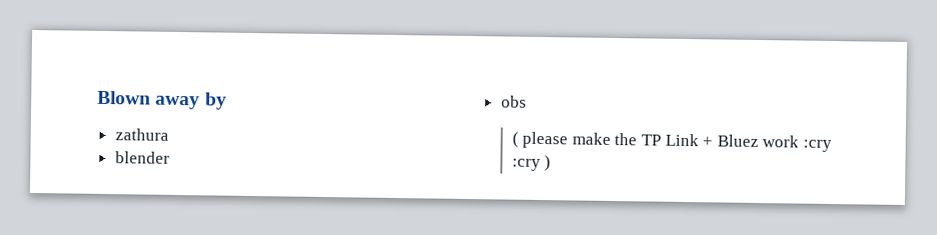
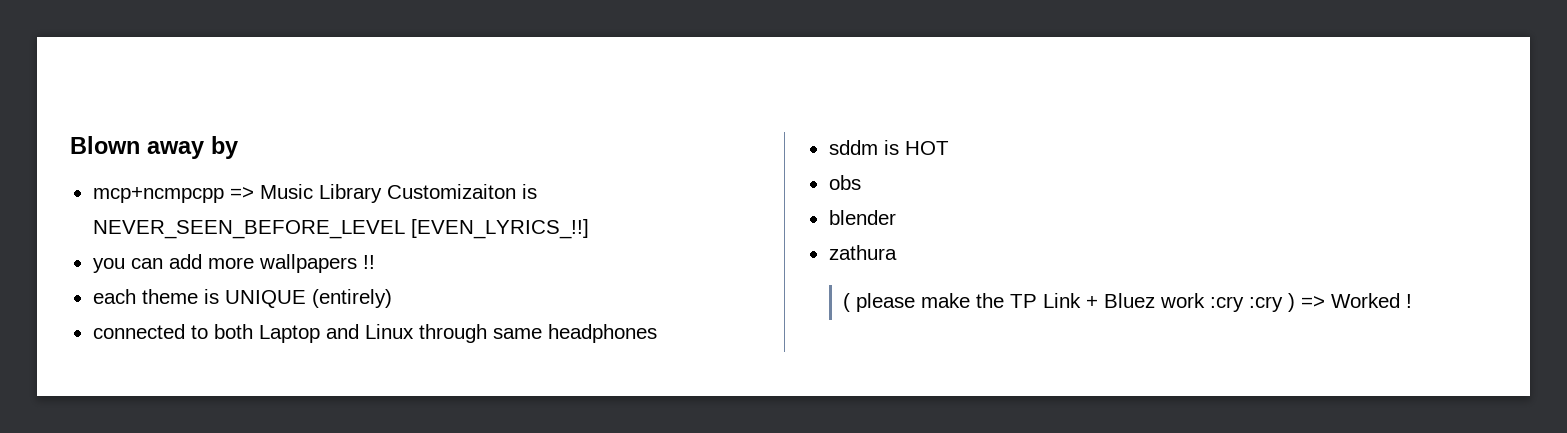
- zathura
+ mcp+ncmpcpp => Music Library Customizaiton is NEVER_SEEN_BEFORE_LEVEL [EVEN_LYRICS_!!]
+ you can add more wallpapers !!
+ each theme is UNIQUE (entirely)
+ connected to both Laptop and Linux through same headphones
+ sddm is HOT
+ obs
- obs
+ zathura
- ( please make the TP Link + Bluez work :cry :cry )
+ ( please make the TP Link + Bluez work :cry :cry ) => Worked !

